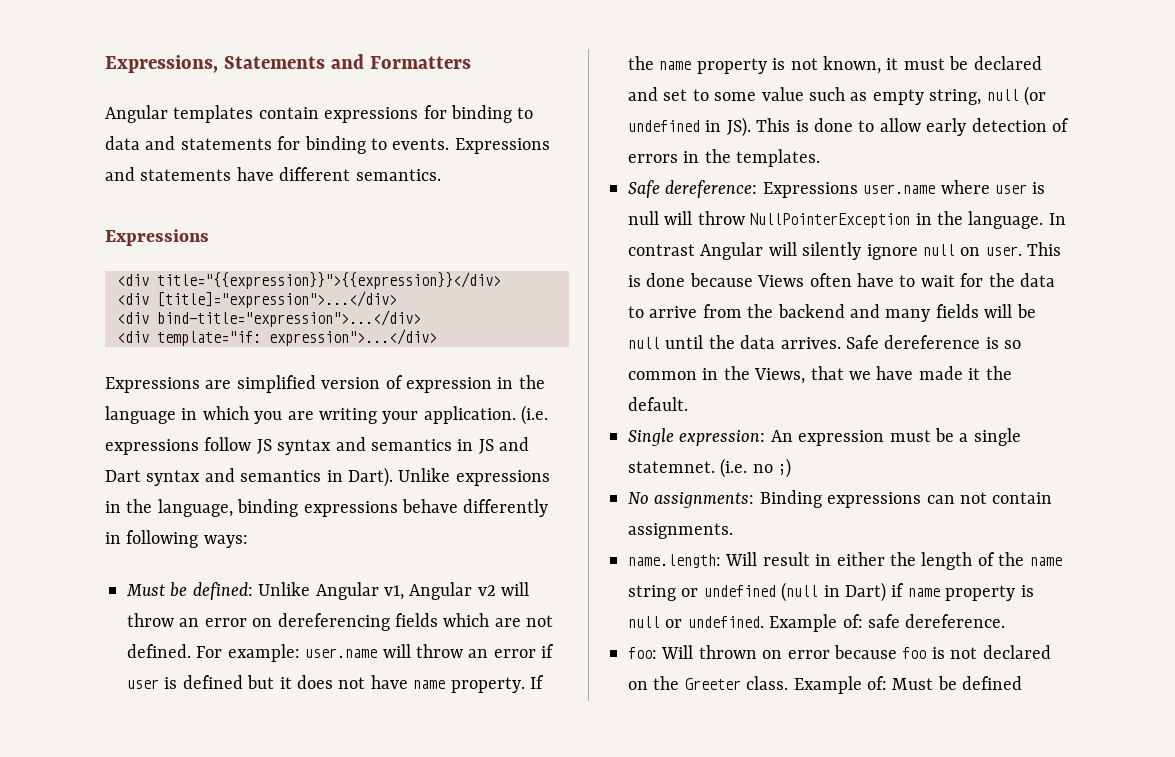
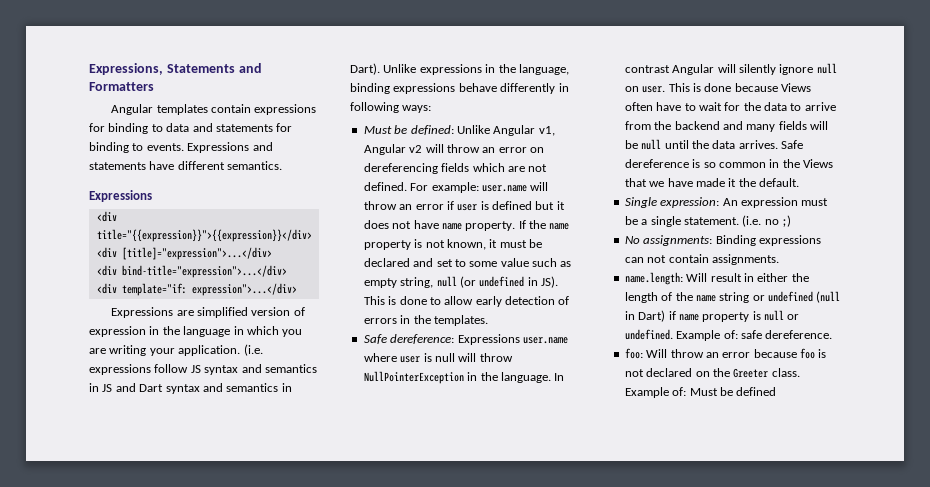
- Safe dereference is so common in the Views, that we have made it the default.
+ Safe dereference is so common in the Views that we have made it the default.
- Single expression: An expression must be a single statemnet.
+ Single expression: An expression must be a single statement.
- foo: Will thrown on error because foo is not declared on the Greeter class.
+ foo: Will throw an error because foo is not declared on the Greeter class.

